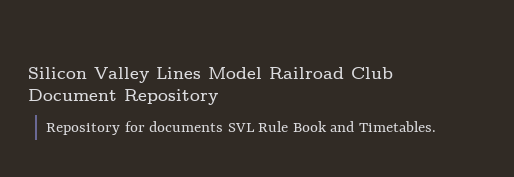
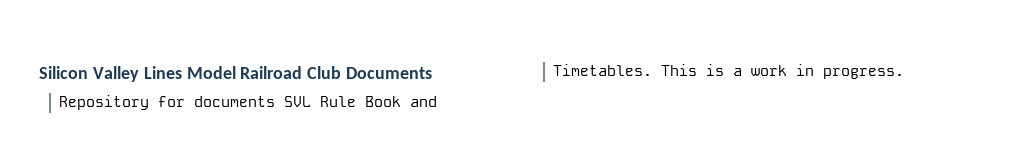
- Silicon Valley Lines Model Railroad Club Document Repository
+ Silicon Valley Lines Model Railroad Club Documents
+ This is a work in progress.

